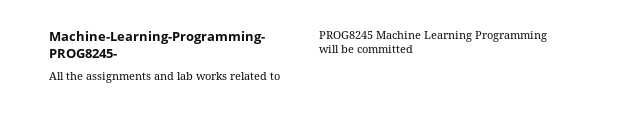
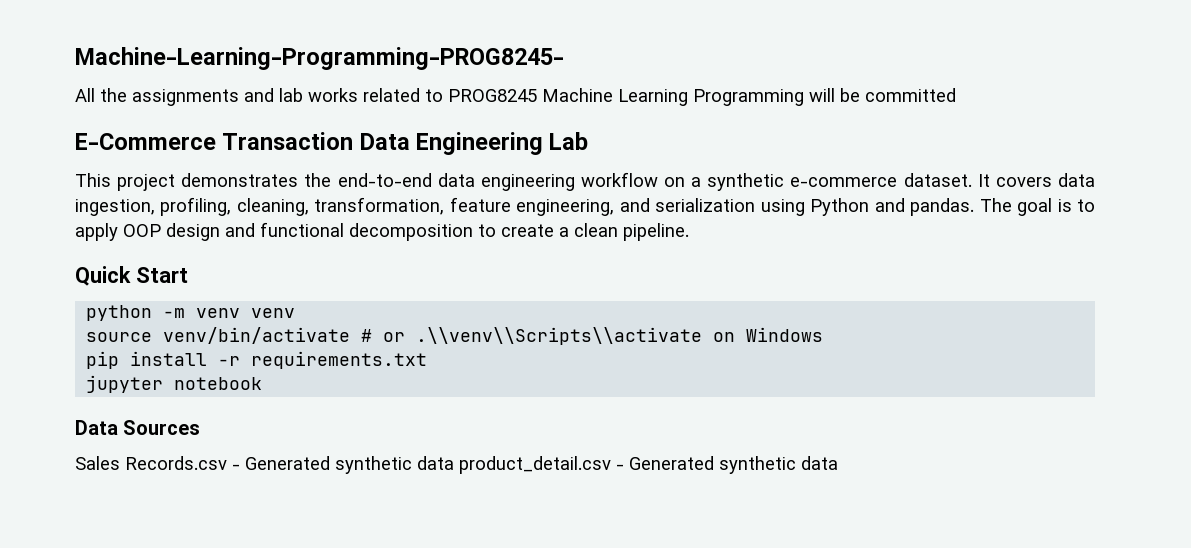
+ E-Commerce Transaction Data Engineering Lab
+ This project demonstrates the end-to-end data engineering workflow on a synthetic e-commerce dataset. It covers data ingestion, profiling, cleaning, transformation, feature engineering, and serialization using Python and pandas. The goal is to apply OOP design and functional decomposition to create a clean pipeline.
+ Quick Start
+ python -m venv venv
+ source venv/bin/activate # or .\\venv\\Scripts\\activate on Windows
+ pip install -r requirements.txt
+ jupyter notebook
+ Data Sources
+ Sales Records.csv - Generated synthetic data product_detail.csv - Generated synthetic data

